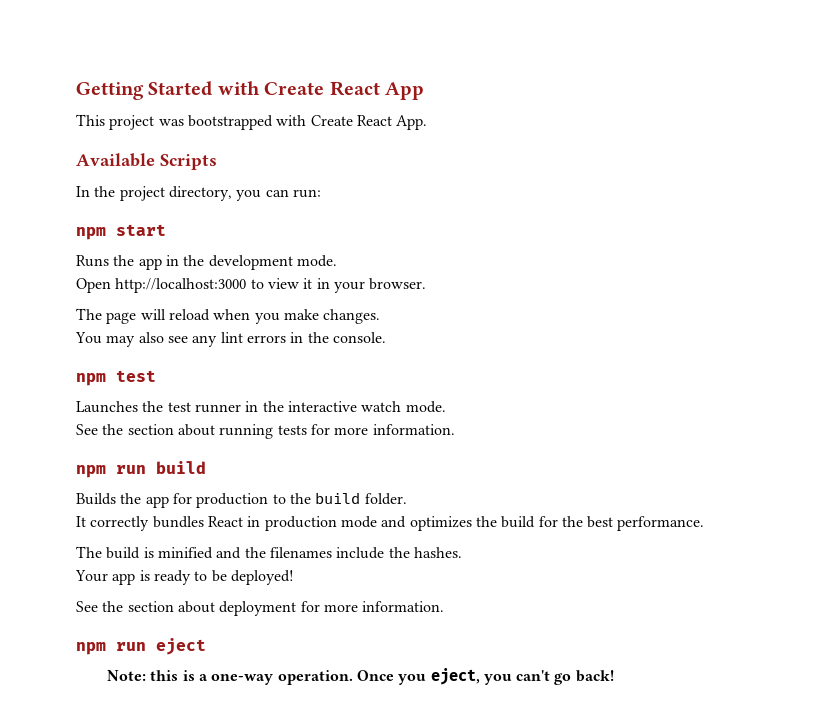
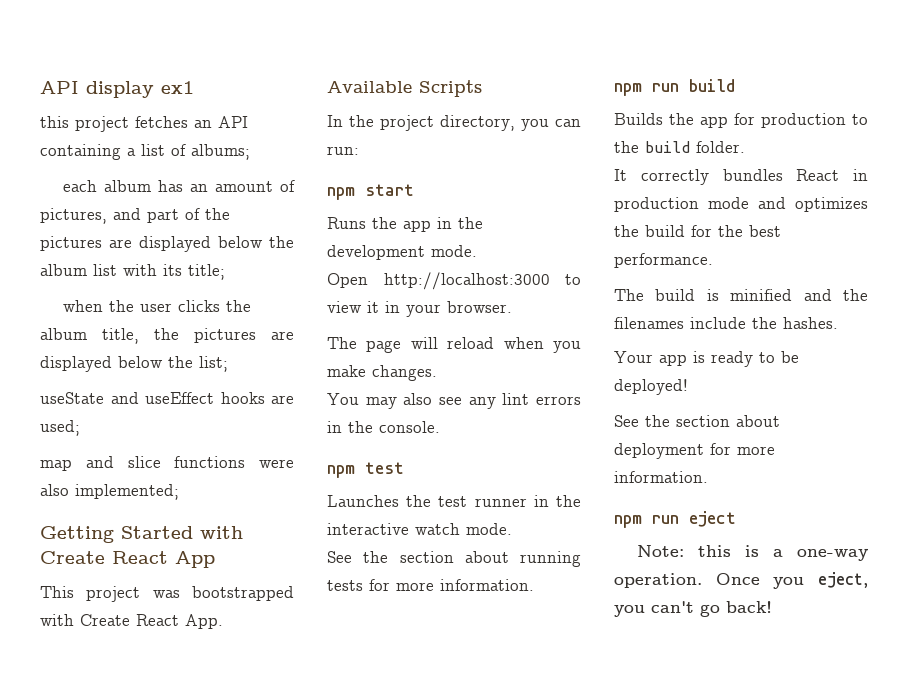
+ API display ex1
+ this project fetches an API containing a list of albums;
+ each album has an amount of pictures, and part of the pictures are displayed below the album list with its title;
+ when the user clicks the album title, the pictures are displayed below the list;
+ useState and useEffect hooks are used;
+ map and slice functions were also implemented;

